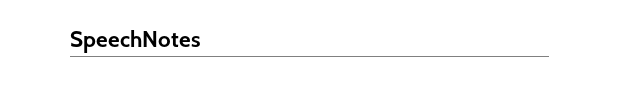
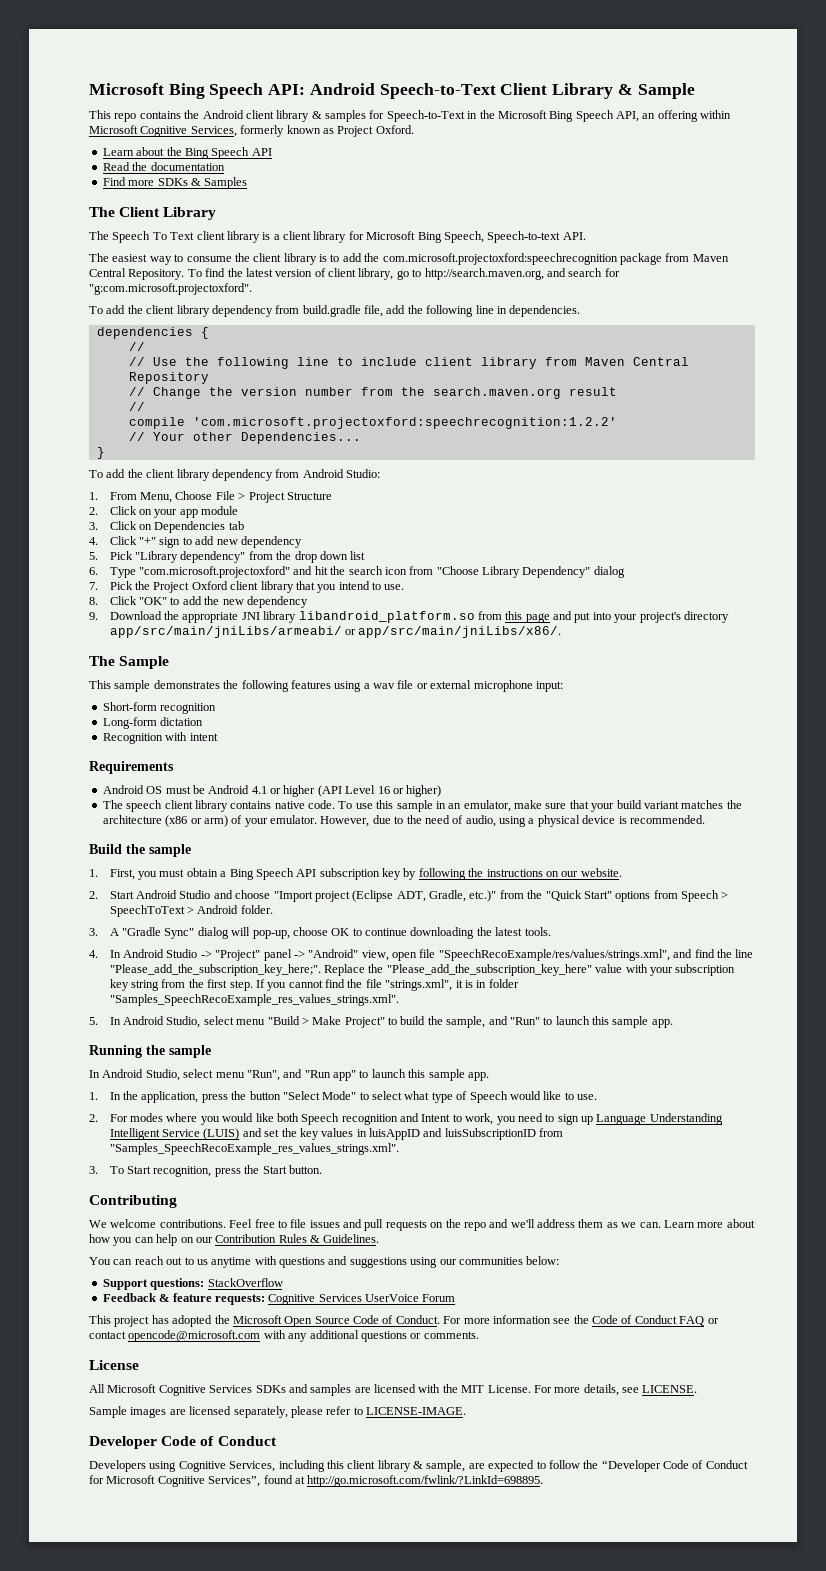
- SpeechNotes
+ Microsoft Bing Speech API: Android Speech-to-Text Client Library & Sample
+ This repo contains the Android client library & samples for Speech-to-Text in the Microsoft Bing Speech API, an offering within Microsoft Cognitive Services, formerly known as Project Oxford.
+ Learn about the Bing Speech API
+ Read the documentation
+ Find more SDKs & Samples
+ The Client Library
+ The Speech To Text client library is a client library for Microsoft Bing Speech, Speech-to-text API.
+ The easiest way to consume the client library is to add the com.microsoft.projectoxford:speechrecognition package from Maven Central Repository. To find the latest version of client library, go to http://search.maven.org, and search for "g:com.microsoft.projectoxford".
+ To add the client library dependency from build.gradle file, add the following line in dependencies.
+ dependencies {
+ //
+ // Use the following line to include client library from Maven Central Repository
+ // Change the version number from the search.maven.org result
+ //
+ compile 'com.microsoft.projectoxford:speechrecognition:1.2.2'
+ // Your other Dependencies...
+ }
+ To add the client library dependency from Android Studio:
+ 1. From Menu, Choose File > Project Structure
+ 2. Click on your app module
+ 3. Click on Dependencies tab
+ 4. Click "+" sign to add new dependency
+ 5. Pick "Library dependency" from the drop down list
+ 6. Type "com.microsoft.projectoxford" and hit the search icon from "Choose Library Dependency" dialog
+ 7. Pick the Project Oxford client library that you intend to use.
+ 8. Click "OK" to add the new dependency
+ 9. Download the appropriate JNI library libandroid_platform.so from this page and put into your project's directory app/src/main/jniLibs/armeabi/ or app/src/main/jniLibs/x86/.
+ The Sample
+ This sample demonstrates the following features using a wav file or external microphone input:
+ Short-form recognition
+ Long-form dictation
+ Recognition with intent
+ Requirements
+ Android OS must be Android 4.1 or higher (API Level 16 or higher)
+ The speech client library contains native code. To use this sample in an emulator, make sure that your build variant matches the architecture (x86 or arm) of your emulator. However, due to the need of audio, using a physical device is recommended.
+ Build the sample
+ 1. First, you must obtain a Bing Speech API subscription key by following the instructions on our website.
+ 2. Start Android Studio and choose "Import project (Eclipse ADT, Gradle, etc.)" from the "Quick Start" options from Speech > SpeechToText > Android folder.
+ 3. A "Gradle Sync" dialog will pop-up, choose OK to continue downloading the latest tools.
+ 4. In Android Studio -> "Project" panel -> "Android" view, open file "SpeechRecoExample/res/values/strings.xml", and find the line "Please_add_the_subscription_key_here;". Replace the "Please_add_the_subscription_key_here" value with your subscription key string from the first step. If you cannot find the file "strings.xml", it is in folder "Samples_SpeechRecoExample_res_values_strings.xml".
+ 5. In Android Studio, select menu "Build > Make Project" to build the sample, and "Run" to launch this sample app.
+ Running the sample
+ In Android Studio, select menu "Run", and "Run app" to launch this sample app.
+ 1. In the application, press the button "Select Mode" to select what type of Speech would like to use.
+ 2. For modes where you would like both Speech recognition and Intent to work, you need to sign up Language Understanding Intelligent Service (LUIS) and set the key values in luisAppID and luisSubscriptionID from "Samples_SpeechRecoExample_res_values_strings.xml".
+ 3. To Start recognition, press the Start button.
+ Contributing
+ We welcome contributions. Feel free to file issues and pull requests on the repo and we'll address them as we can. Learn more about how you can help on our Contribution Rules & Guidelines.
+ You can reach out to us anytime with questions and suggestions using our communities below:
+ Support questions: StackOverflow
+ Feedback & feature requests: Cognitive Services UserVoice Forum
+ This project has adopted the Microsoft Open Source Code of Conduct. For more information see the Code of Conduct FAQ or contact opencode@microsoft.com with any additional questions or comments.
+ License
+ All Microsoft Cognitive Services SDKs and samples are licensed with the MIT License. For more details, see LICENSE.
+ Sample images are licensed separately, please refer to LICENSE-IMAGE.
+ Developer Code of Conduct
+ Developers using Cognitive Services, including this client library & sample, are expected to follow the “Developer Code of Conduct for Microsoft Cognitive Services”, found at http://go.microsoft.com/fwlink/?LinkId=698895.

